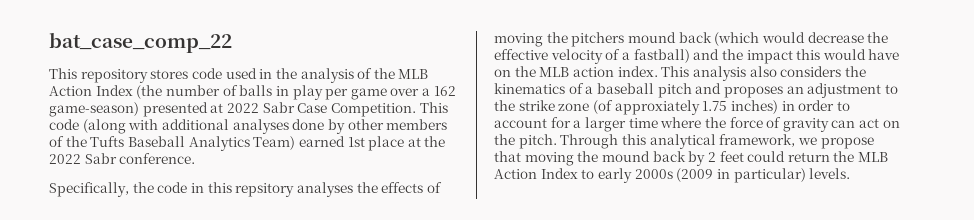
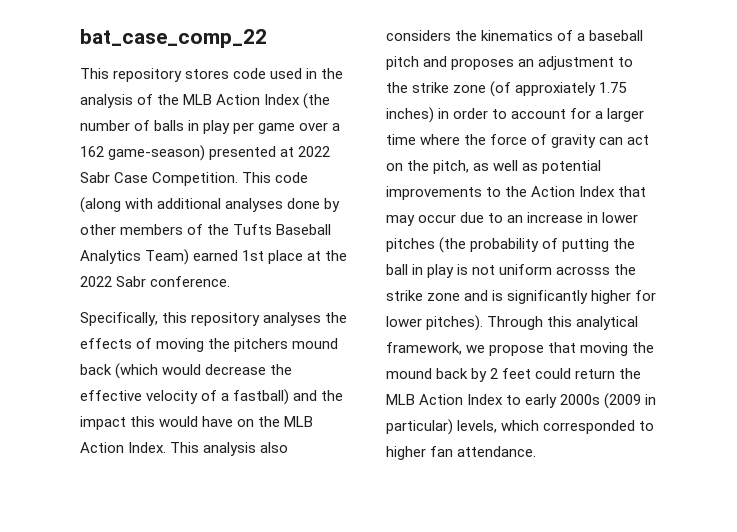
- Specifically, the code in this repsitory analyses the effects of moving the pitchers mound back (which would decrease the effective velocity of a fastball) and the impact this would have on the MLB action index.
+ Specifically, this repository analyses the effects of moving the pitchers mound back (which would decrease the effective velocity of a fastball) and the impact this would have on the MLB Action Index.
- This analysis also considers the kinematics of a baseball pitch and proposes an adjustment to the strike zone (of approxiately 1.75 inches) in order to account for a larger time where the force of gravity can act on the pitch.
+ This analysis also considers the kinematics of a baseball pitch and proposes an adjustment to the strike zone (of approxiately 1.75 inches) in order to account for a larger time where the force of gravity can act on the pitch, as well as potential improvements to the Action Index that may occur due to an increase in lower pitches (the probability of putting the ball in play is not uniform acrosss the strike zone and is significantly higher for lower pitches).
- Through this analytical framework, we propose that moving the mound back by 2 feet could return the MLB Action Index to early 2000s (2009 in particular) levels.
+ Through this analytical framework, we propose that moving the mound back by 2 feet could return the MLB Action Index to early 2000s (2009 in particular) levels, which corresponded to higher fan attendance.

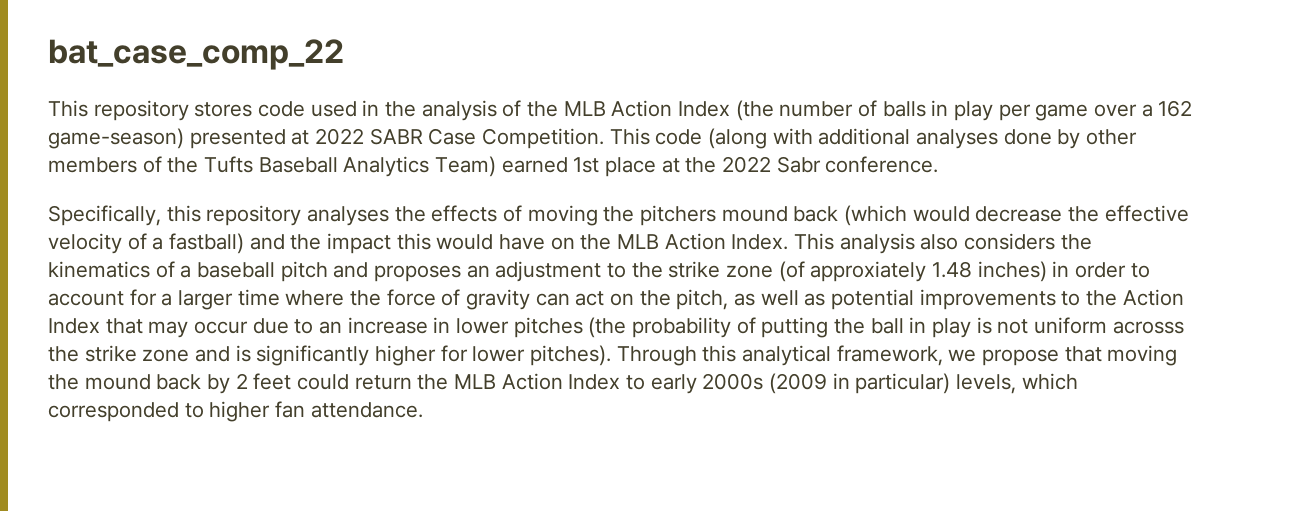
- This repository stores code used in the analysis of the MLB Action Index (the number of balls in play per game over a 162 game-season) presented at 2022 Sabr Case Competition.
+ This repository stores code used in the analysis of the MLB Action Index (the number of balls in play per game over a 162 game-season) presented at 2022 SABR Case Competition.
- This analysis also considers the kinematics of a baseball pitch and proposes an adjustment to the strike zone (of approxiately 1.75 inches) in order to account for a larger time where the force of gravity can act on the pitch, as well as potential improvements to the Action Index that may occur due to an increase in lower pitches (the probability of putting the ball in play is not uniform acrosss the strike zone and is significantly higher for lower pitches).
+ This analysis also considers the kinematics of a baseball pitch and proposes an adjustment to the strike zone (of approxiately 1.48 inches) in order to account for a larger time where the force of gravity can act on the pitch, as well as potential improvements to the Action Index that may occur due to an increase in lower pitches (the probability of putting the ball in play is not uniform acrosss the strike zone and is significantly higher for lower pitches).

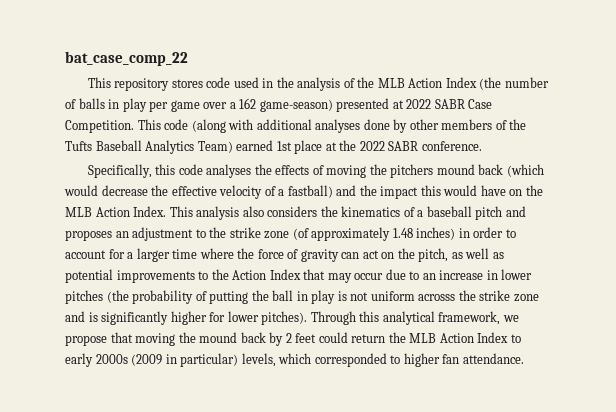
- This code (along with additional analyses done by other members of the Tufts Baseball Analytics Team) earned 1st place at the 2022 Sabr conference.
+ This code (along with additional analyses done by other members of the Tufts Baseball Analytics Team) earned 1st place at the 2022 SABR conference.
- Specifically, this repository analyses the effects of moving the pitchers mound back (which would decrease the effective velocity of a fastball) and the impact this would have on the MLB Action Index.
+ Specifically, this code analyses the effects of moving the pitchers mound back (which would decrease the effective velocity of a fastball) and the impact this would have on the MLB Action Index.
- This analysis also considers the kinematics of a baseball pitch and proposes an adjustment to the strike zone (of approxiately 1.48 inches) in order to account for a larger time where the force of gravity can act on the pitch, as well as potential improvements to the Action Index that may occur due to an increase in lower pitches (the probability of putting the ball in play is not uniform acrosss the strike zone and is significantly higher for lower pitches).
+ This analysis also considers the kinematics of a baseball pitch and proposes an adjustment to the strike zone (of approximately 1.48 inches) in order to account for a larger time where the force of gravity can act on the pitch, as well as potential improvements to the Action Index that may occur due to an increase in lower pitches (the probability of putting the ball in play is not uniform acrosss the strike zone and is significantly higher for lower pitches).

